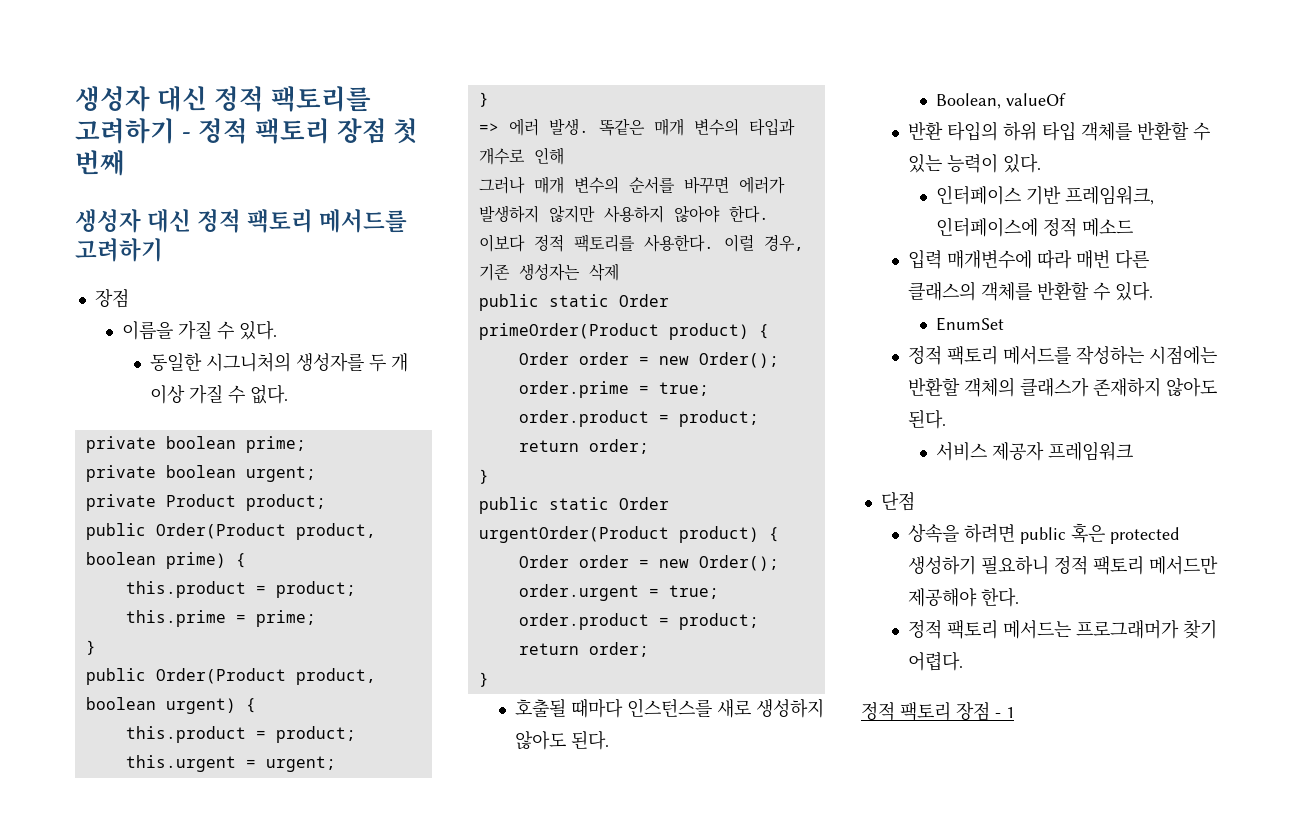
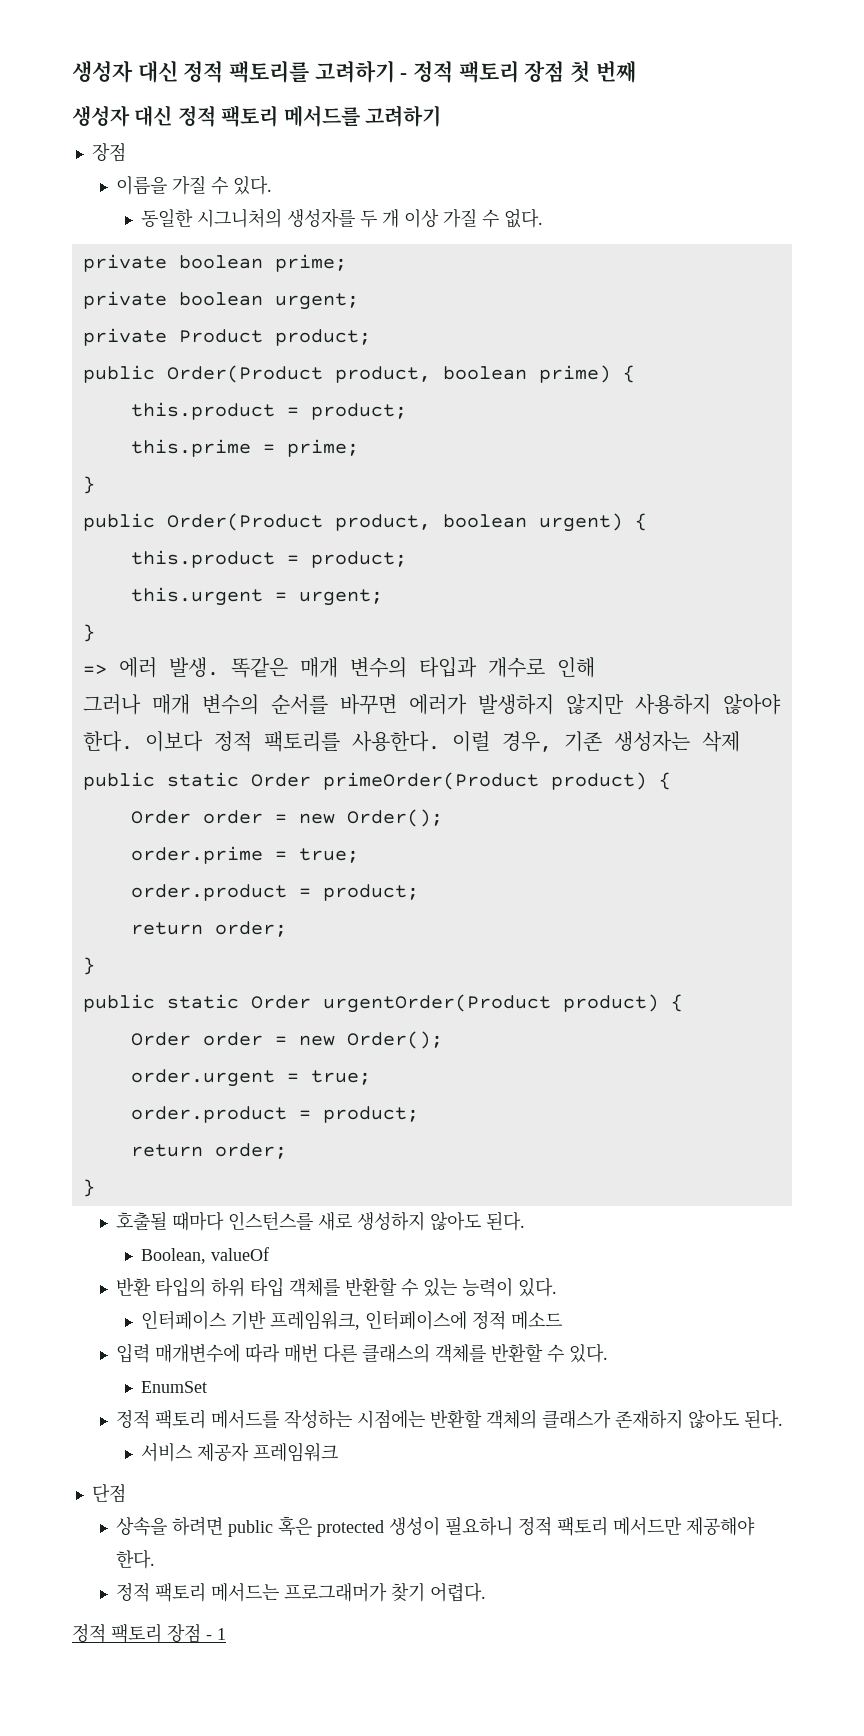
- 상속을 하려면 public 혹은 protected 생성하기 필요하니 정적 팩토리 메서드만 제공해야 한다.
+ 상속을 하려면 public 혹은 protected 생성이 필요하니 정적 팩토리 메서드만 제공해야 한다.

